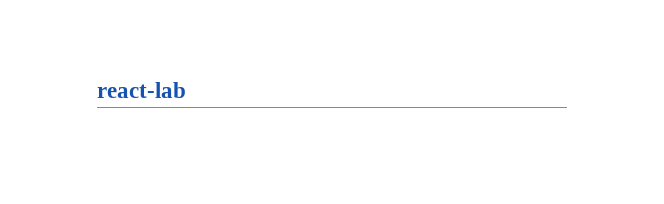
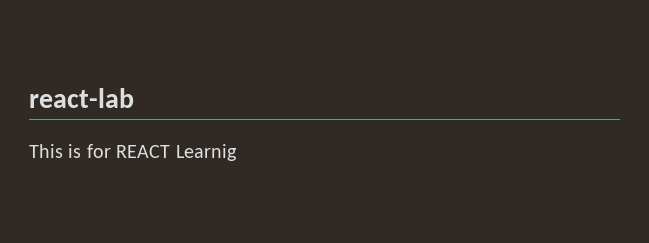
+ This is for REACT Learnig

